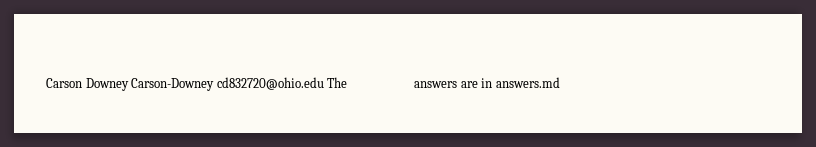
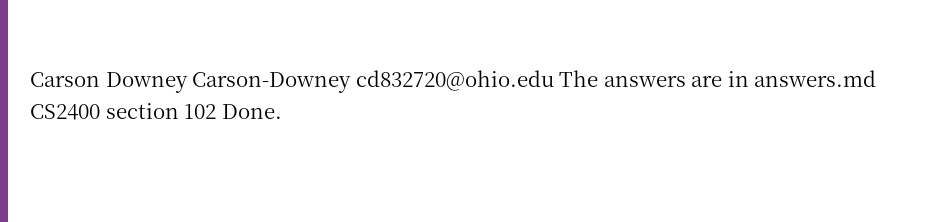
- Carson Downey Carson-Downey cd832720@ohio.edu The answers are in answers.md
+ Carson Downey Carson-Downey cd832720@ohio.edu The answers are in answers.md CS2400 section 102 Done.

